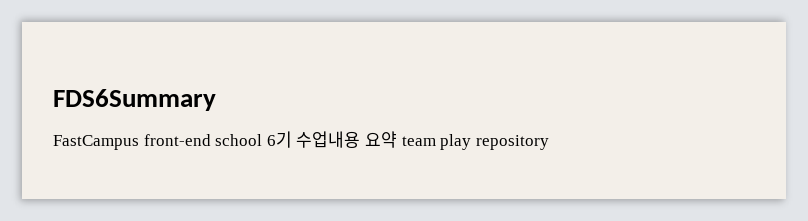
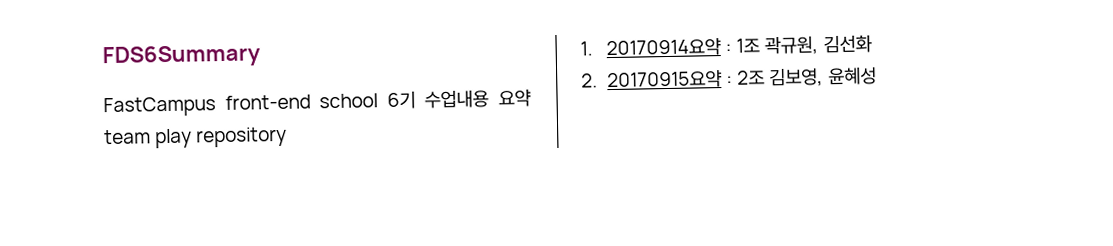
+ 1. 20170914요약 : 1조 곽규원, 김선화
+ 2. 20170915요약 : 2조 김보영, 윤혜성

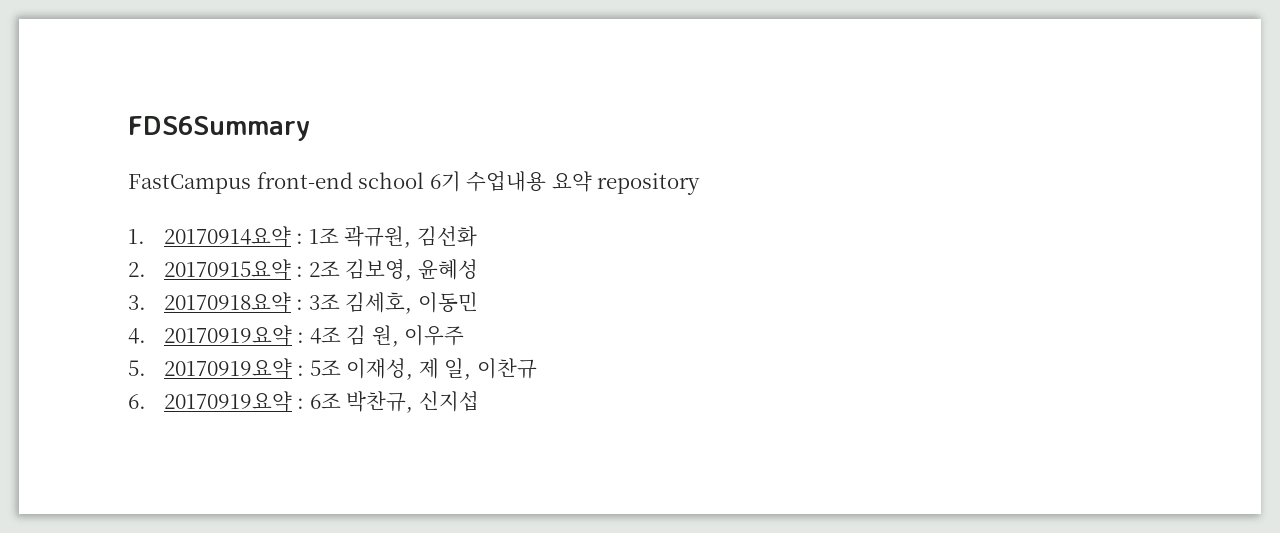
- FastCampus front-end school 6기 수업내용 요약 team play repository
+ FastCampus front-end school 6기 수업내용 요약 repository
+ 3. 20170918요약 : 3조 김세호, 이동민
+ 4. 20170919요약 : 4조 김 원, 이우주
+ 5. 20170919요약 : 5조 이재성, 제 일, 이찬규
+ 6. 20170919요약 : 6조 박찬규, 신지섭

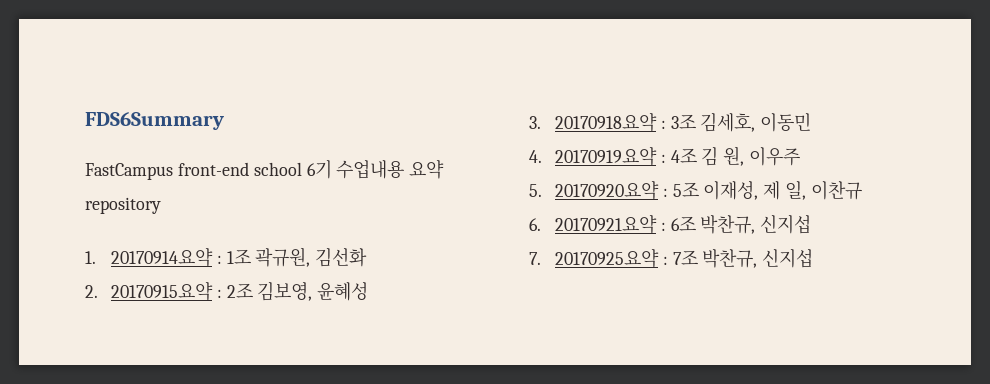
- 5. 20170919요약 : 5조 이재성, 제 일, 이찬규
+ 5. 20170920요약 : 5조 이재성, 제 일, 이찬규
- 6. 20170919요약 : 6조 박찬규, 신지섭
+ 6. 20170921요약 : 6조 박찬규, 신지섭
+ 7. 20170925요약 : 7조 박찬규, 신지섭

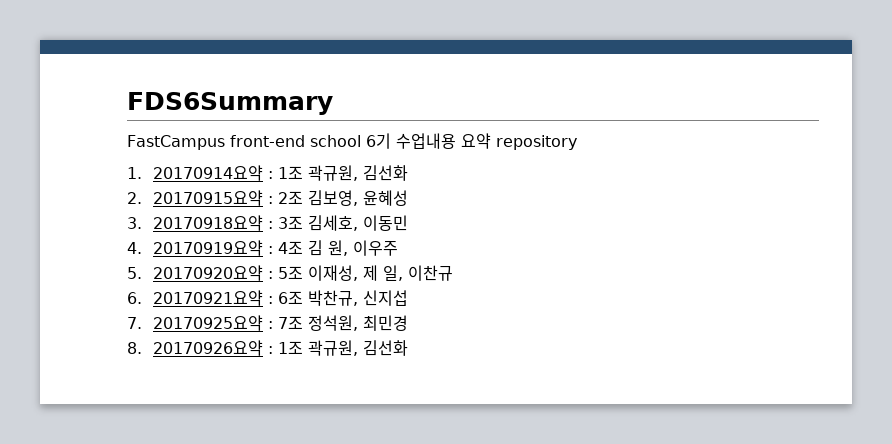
- 7. 20170925요약 : 7조 박찬규, 신지섭
+ 7. 20170925요약 : 7조 정석원, 최민경
+ 8. 20170926요약 : 1조 곽규원, 김선화

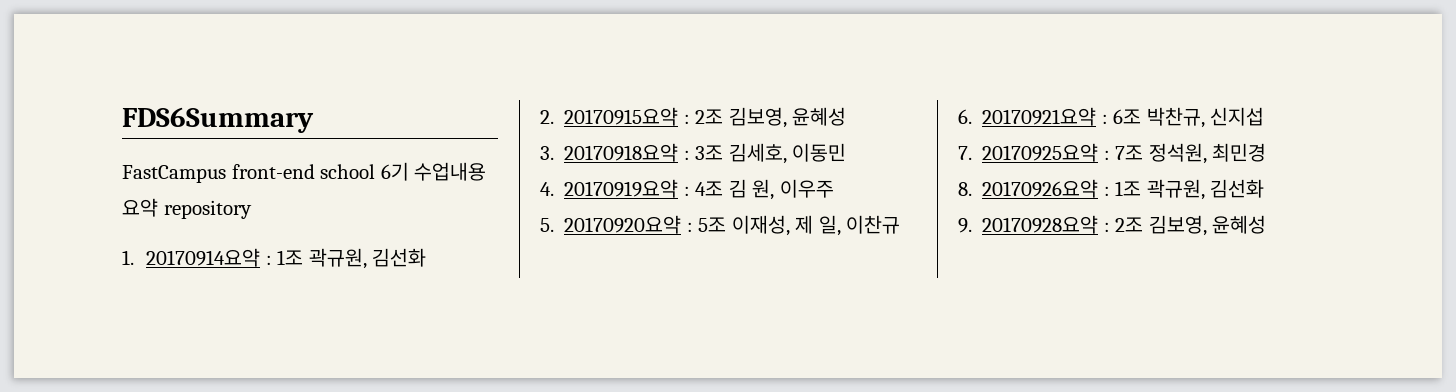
+ 9. 20170928요약 : 2조 김보영, 윤혜성

